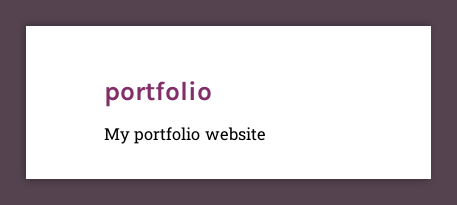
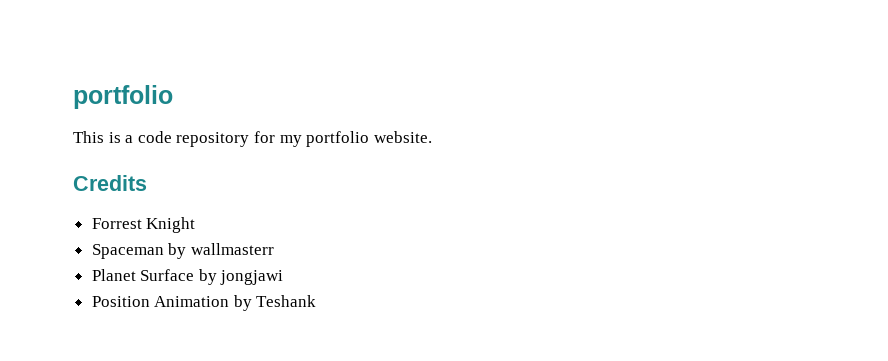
- My portfolio website
+ This is a code repository for my portfolio website.
+ Credits
+ Forrest Knight
+ Spaceman by wallmasterr
+ Planet Surface by jongjawi
+ Position Animation by Teshank

